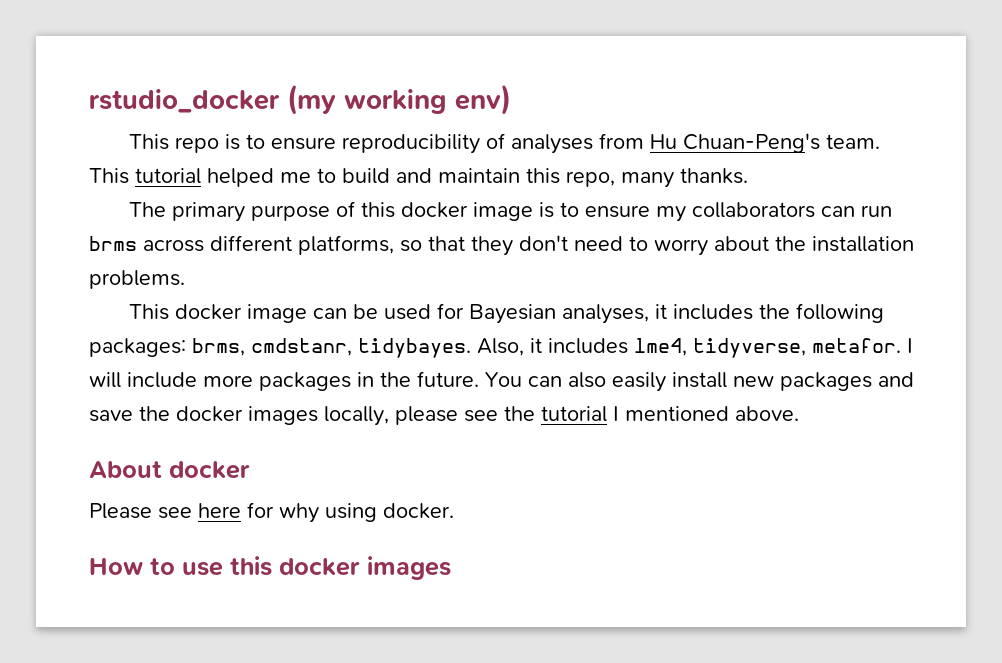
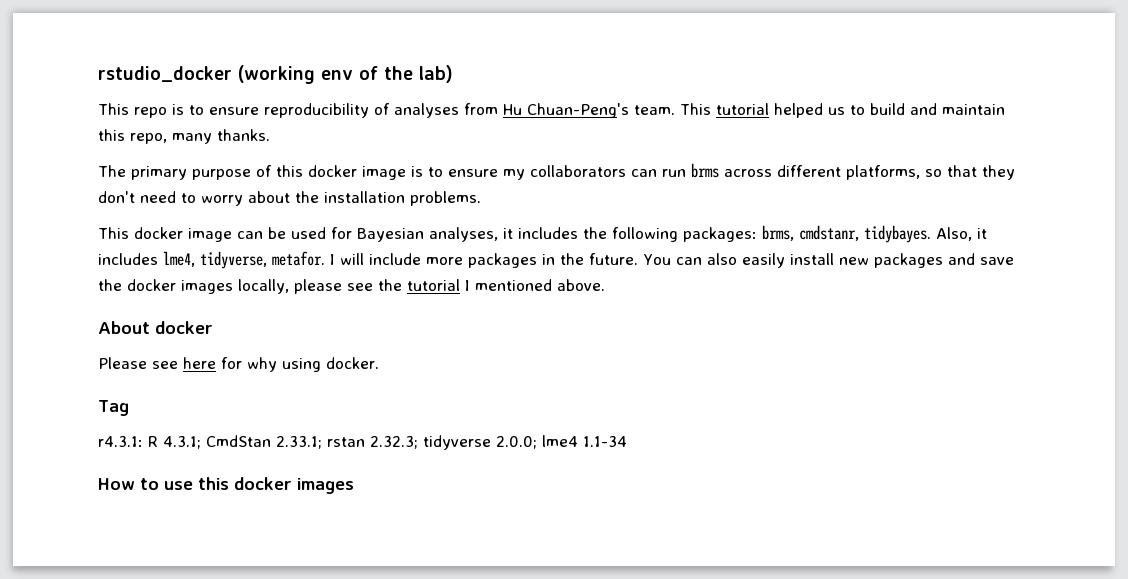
- rstudio_docker (my working env)
+ rstudio_docker (working env of the lab)
- This tutorial helped me to build and maintain this repo, many thanks.
+ This tutorial helped us to build and maintain this repo, many thanks.
+ Tag
+ r4.3.1: R 4.3.1; CmdStan 2.33.1; rstan 2.32.3; tidyverse 2.0.0; lme4 1.1-34

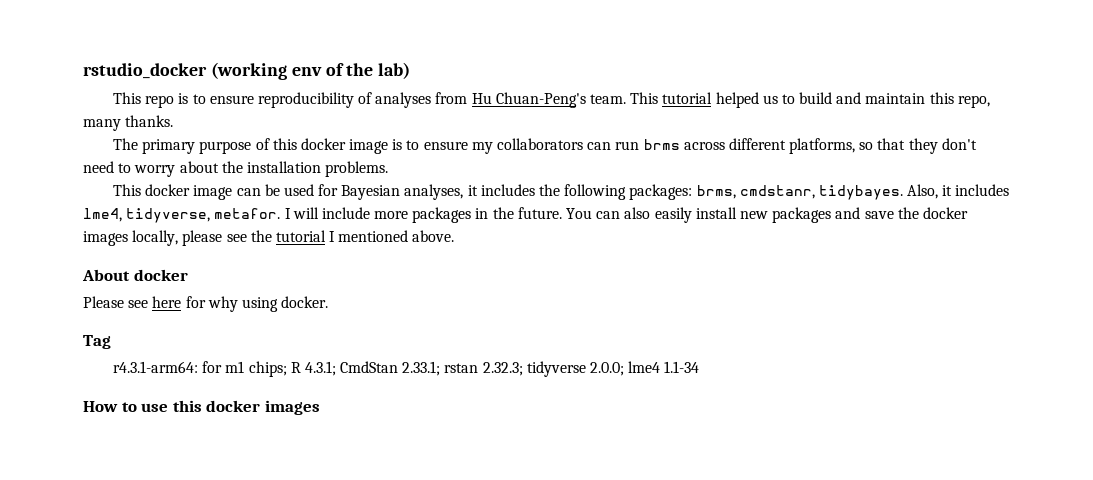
- r4.3.1: R 4.3.1; CmdStan 2.33.1; rstan 2.32.3; tidyverse 2.0.0; lme4 1.1-34
+ r4.3.1-arm64: for m1 chips; R 4.3.1; CmdStan 2.33.1; rstan 2.32.3; tidyverse 2.0.0; lme4 1.1-34

